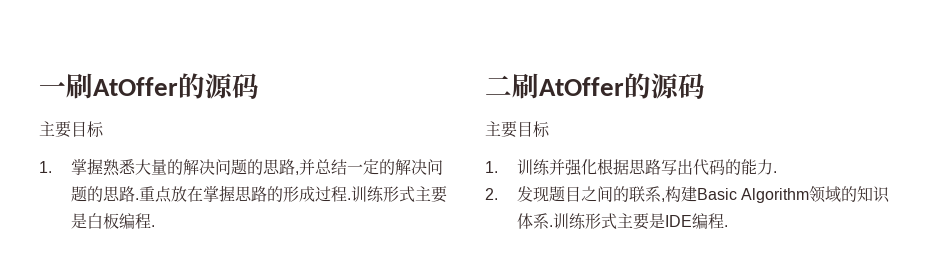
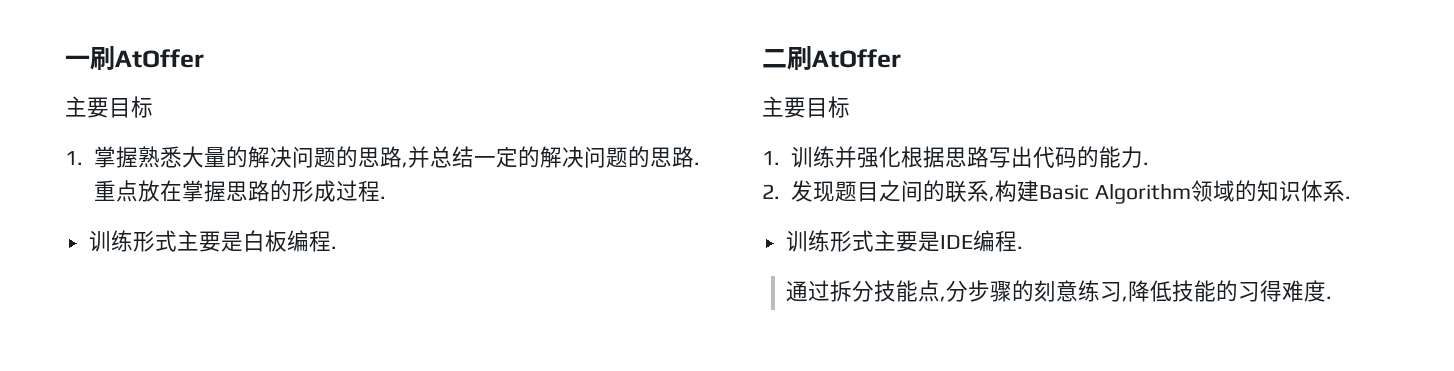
- 一刷AtOffer的源码
+ 一刷AtOffer
- 重点放在掌握思路的形成过程.训练形式主要是白板编程.
+ 重点放在掌握思路的形成过程.
+ 训练形式主要是白板编程.
- 二刷AtOffer的源码
+ 二刷AtOffer
- 2.发现题目之间的联系,构建Basic Algorithm领域的知识体系.训练形式主要是IDE编程.
+ 2.发现题目之间的联系,构建Basic Algorithm领域的知识体系.
+ 训练形式主要是IDE编程.
+ 通过拆分技能点,分步骤的刻意练习,降低技能的习得难度.

